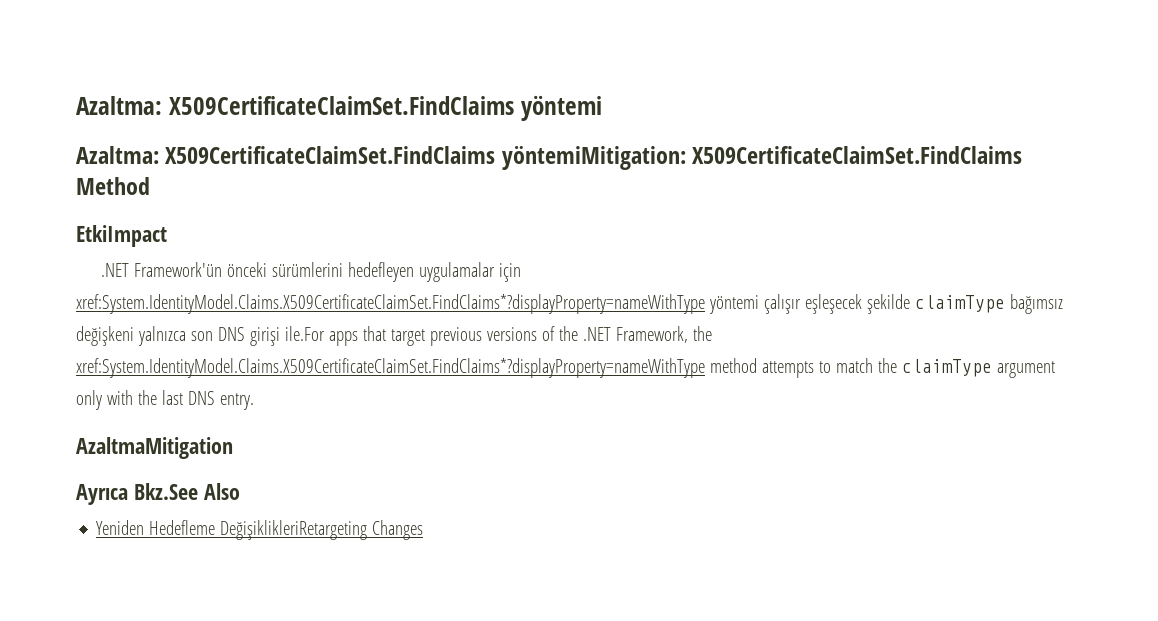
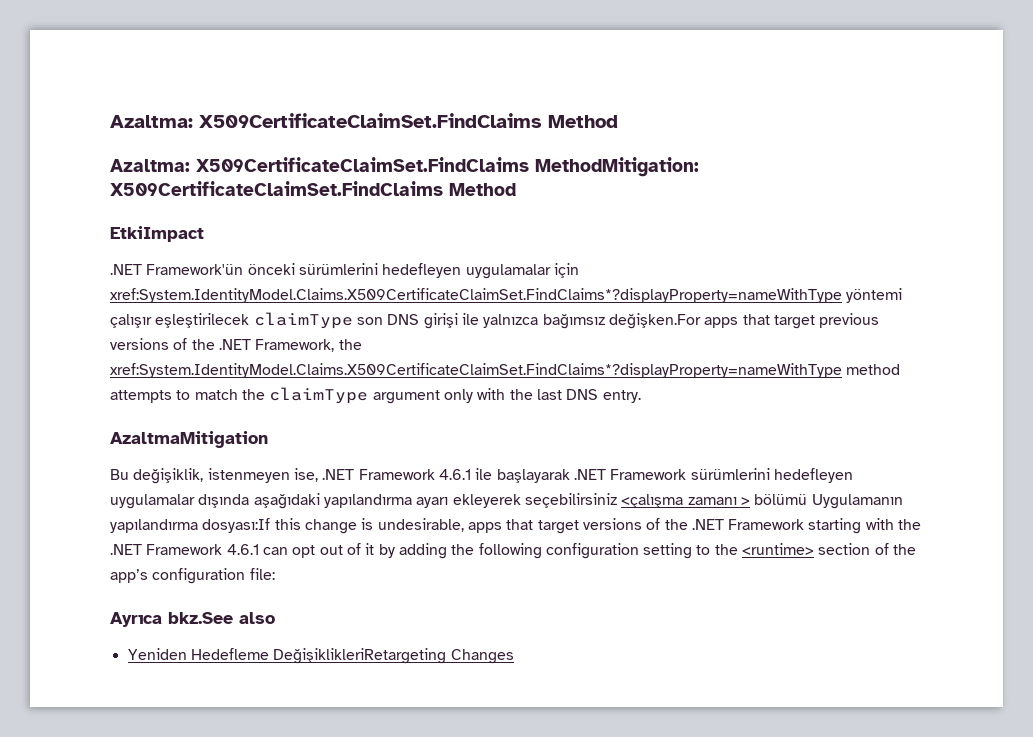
- Azaltma: X509CertificateClaimSet.FindClaims yöntemi
- Azaltma: X509CertificateClaimSet.FindClaims yöntemiMitigation: X509CertificateClaimSet.FindClaims Method
+ Azaltma: X509CertificateClaimSet.FindClaims Method
+ Azaltma: X509CertificateClaimSet.FindClaims MethodMitigation: X509CertificateClaimSet.FindClaims Method
- .NET Framework'ün önceki sürümlerini hedefleyen uygulamalar için xref:System.IdentityModel.Claims.X509CertificateClaimSet.FindClaims*?displayProperty=nameWithType yöntemi çalışır eşleşecek şekilde claimType bağımsız değişkeni yalnızca son DNS girişi ile.For apps that target previous versions of the .NET Framework, the xref:System.IdentityModel.Claims.X509CertificateClaimSet.FindClaims*?displayProperty=nameWithType method attempts to match the claimType argument only with the last DNS entry.
+ .NET Framework'ün önceki sürümlerini hedefleyen uygulamalar için xref:System.IdentityModel.Claims.X509CertificateClaimSet.FindClaims*?displayProperty=nameWithType yöntemi çalışır eşleştirilecek claimType son DNS girişi ile yalnızca bağımsız değişken.For apps that target previous versions of the .NET Framework, the xref:System.IdentityModel.Claims.X509CertificateClaimSet.FindClaims*?displayProperty=nameWithType method attempts to match the claimType argument only with the last DNS entry.
+ Bu değişiklik, istenmeyen ise, .NET Framework 4.6.1 ile başlayarak .NET Framework sürümlerini hedefleyen uygulamalar dışında aşağıdaki yapılandırma ayarı ekleyerek seçebilirsiniz <çalışma zamanı > bölümü Uygulamanın yapılandırma dosyası:If this change is undesirable, apps that target versions of the .NET Framework starting with the .NET Framework 4.6.1 can opt out of it by adding the following configuration setting to the <runtime> section of the app’s configuration file:
- Ayrıca Bkz.See Also
+ Ayrıca bkz.See also

